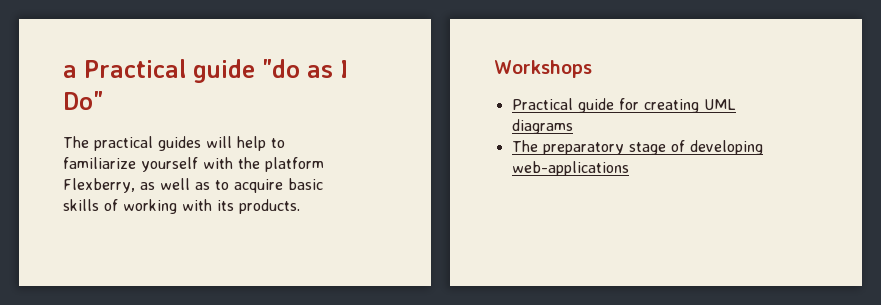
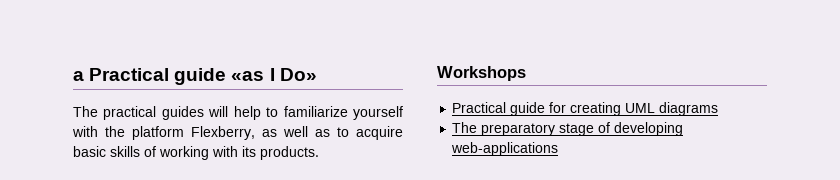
- a Practical guide "do as I Do"
+ a Practical guide «as I Do»

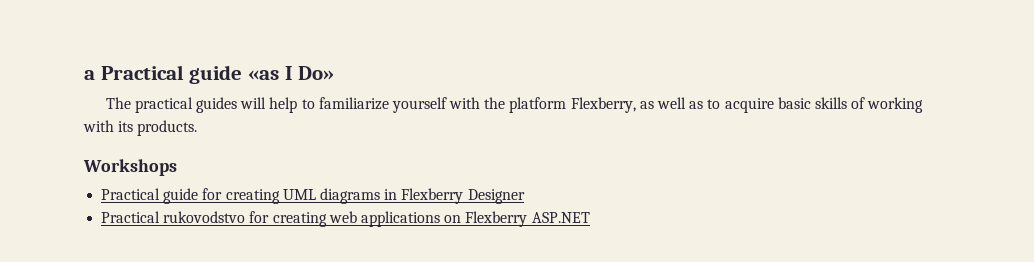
- Practical guide for creating UML diagrams
- The preparatory stage of developing web-applications
+ Practical guide for creating UML diagrams in Flexberry Designer
+ Practical rukovodstvo for creating web applications on Flexberry ASP.NET

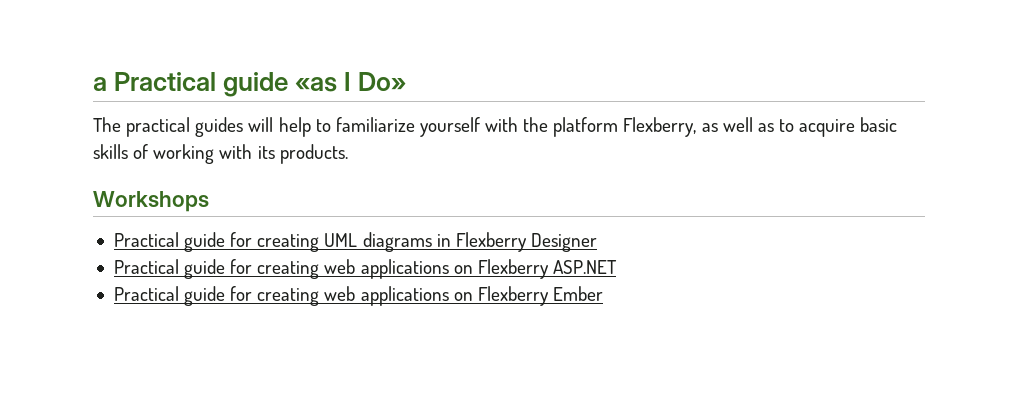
- Practical rukovodstvo for creating web applications on Flexberry ASP.NET
+ Practical guide for creating web applications on Flexberry ASP.NET
+ Practical guide for creating web applications on Flexberry Ember

